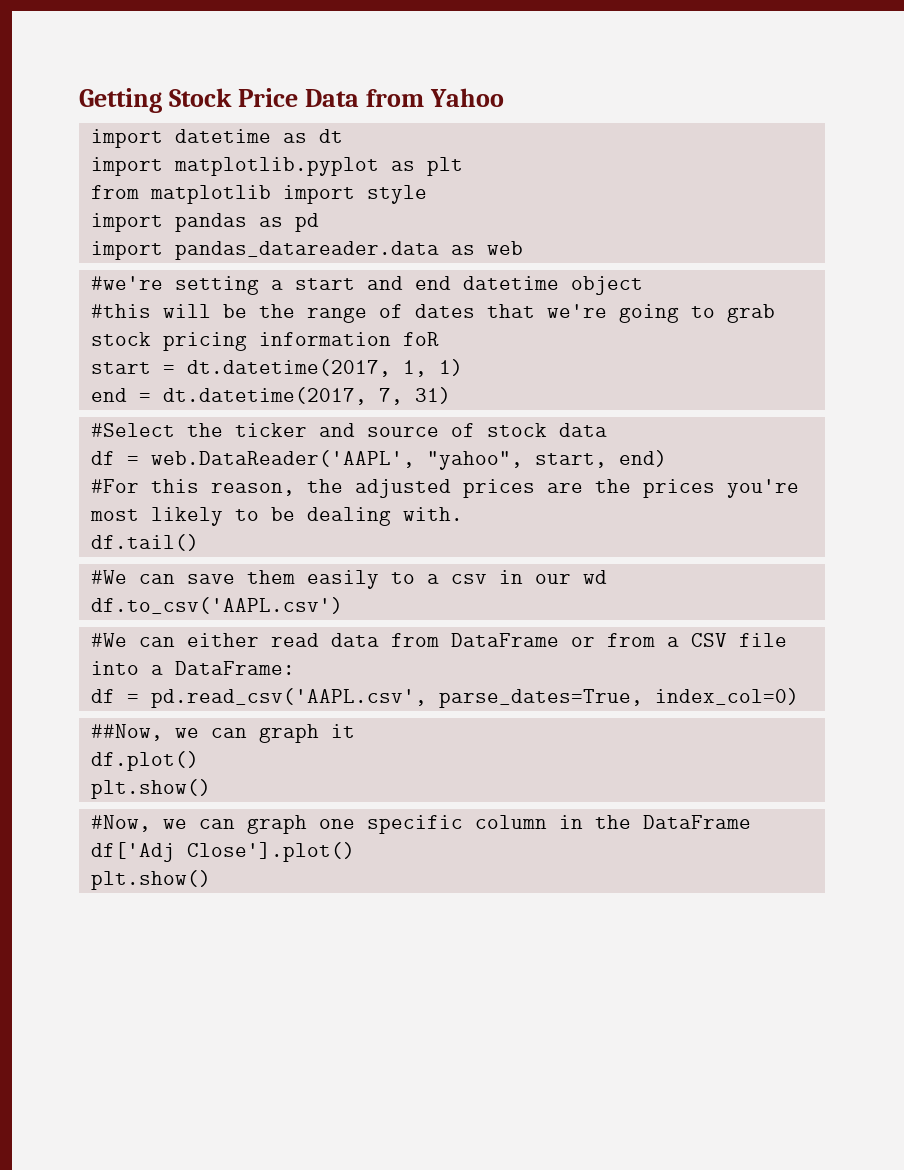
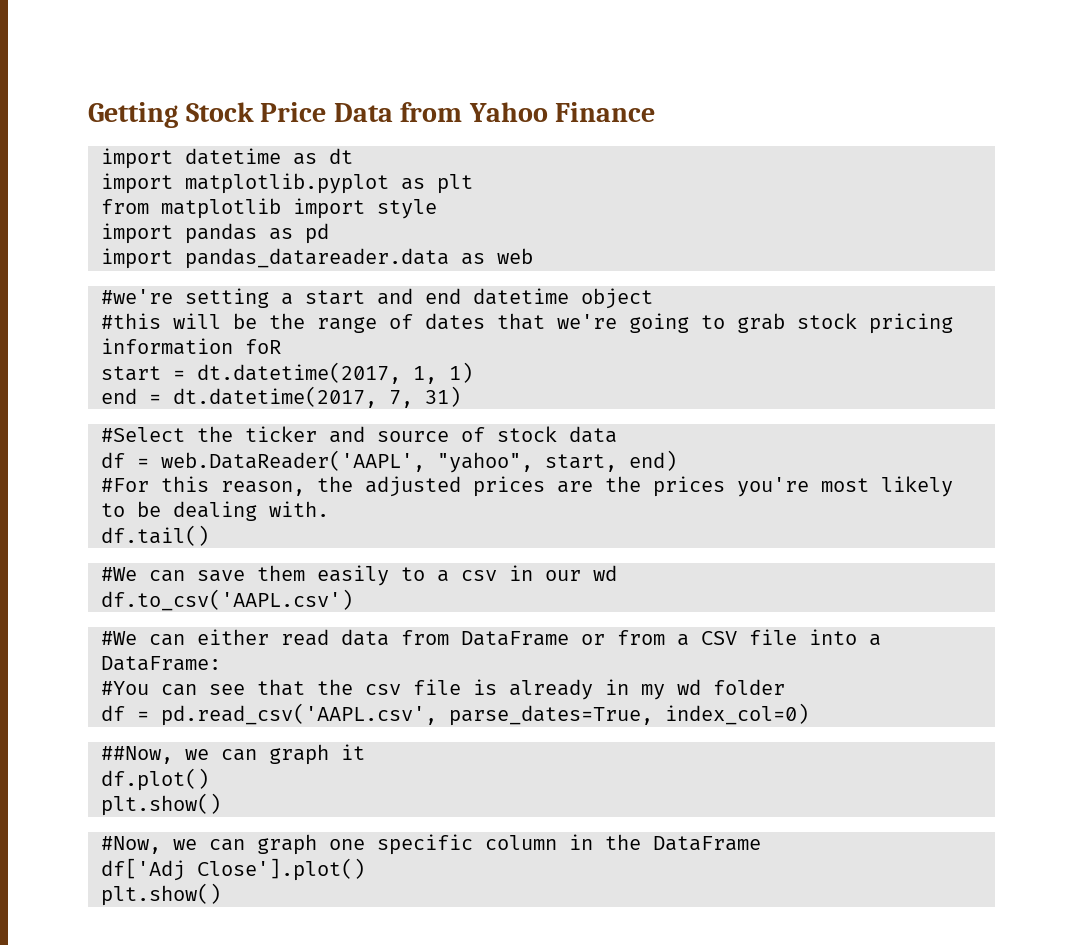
- Getting Stock Price Data from Yahoo
+ Getting Stock Price Data from Yahoo Finance
+ #You can see that the csv file is already in my wd folder

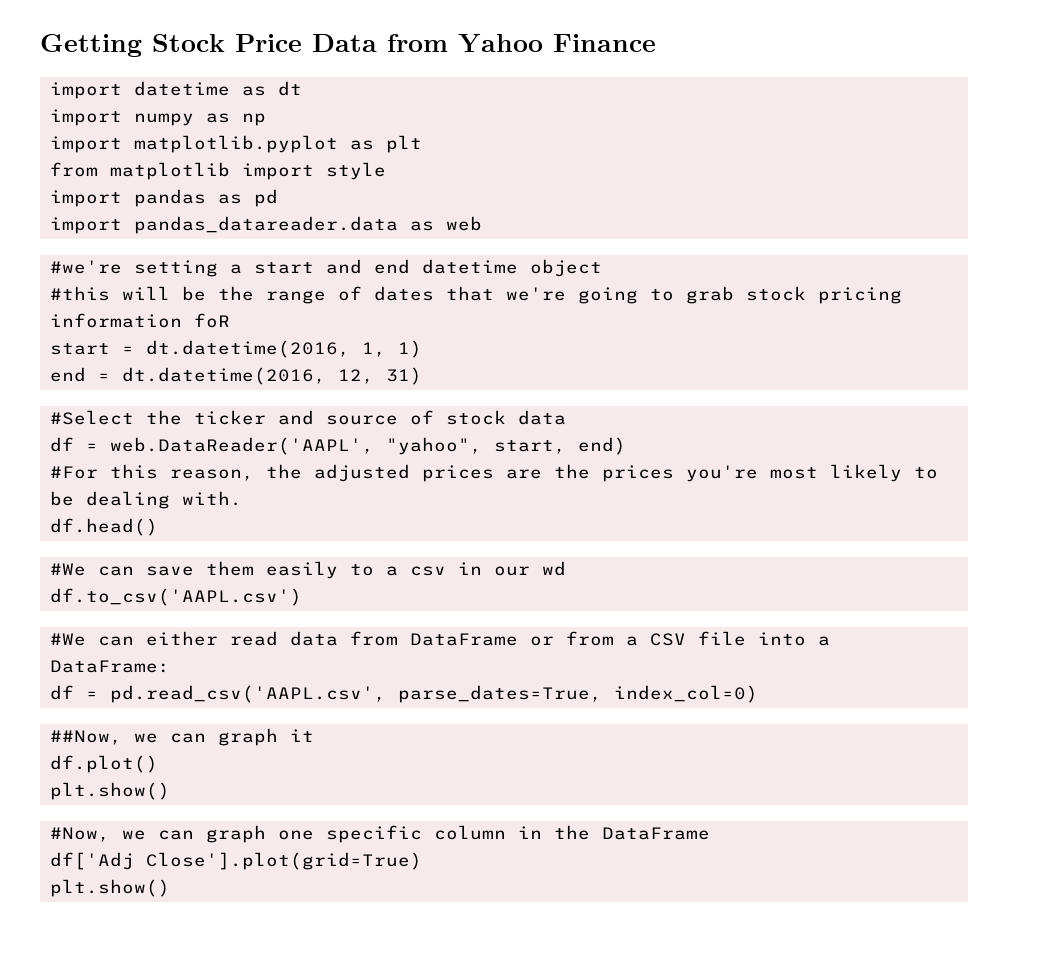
+ import numpy as np
- start = dt.datetime(2017, 1, 1)
+ start = dt.datetime(2016, 1, 1)
- end = dt.datetime(2017, 7, 31)
+ end = dt.datetime(2016, 12, 31)
- df.tail()
+ df.head()
- #You can see that the csv file is already in my wd folder
- df['Adj Close'].plot()
+ df['Adj Close'].plot(grid=True)

